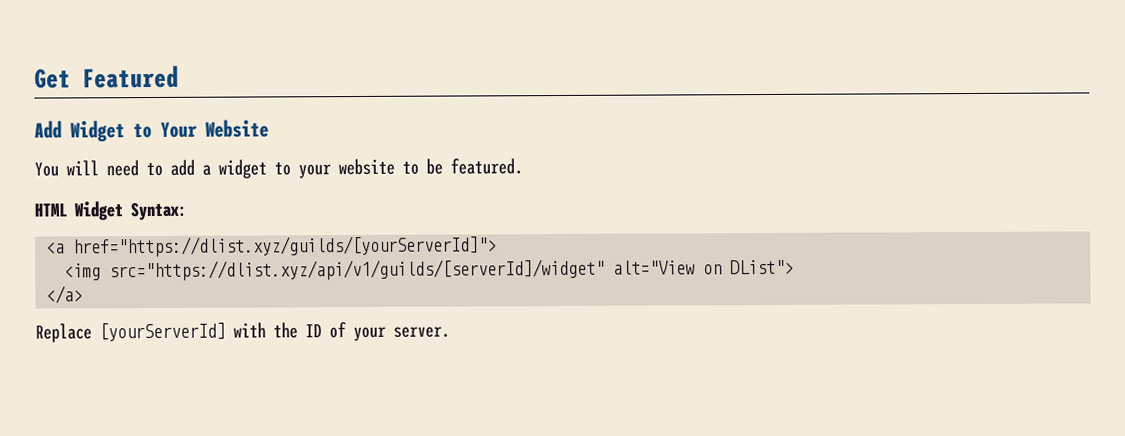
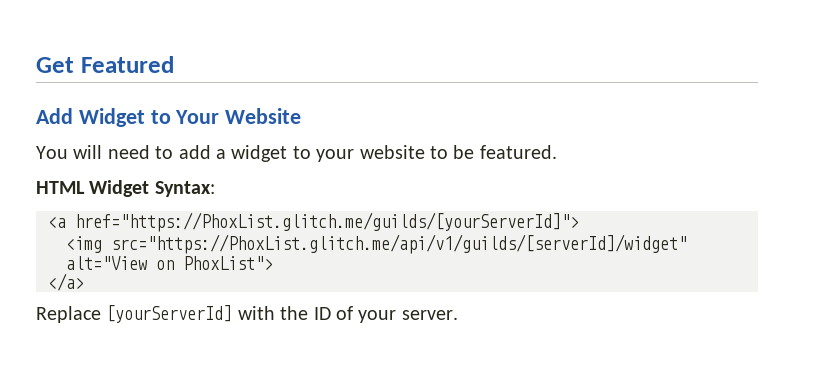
- <a href="https://dlist.xyz/guilds/[yourServerId]">
+ <a href="https://PhoxList.glitch.me/guilds/[yourServerId]">
- <img src="https://dlist.xyz/api/v1/guilds/[serverId]/widget" alt="View on DList">
+ <img src="https://PhoxList.glitch.me/api/v1/guilds/[serverId]/widget" alt="View on PhoxList">

